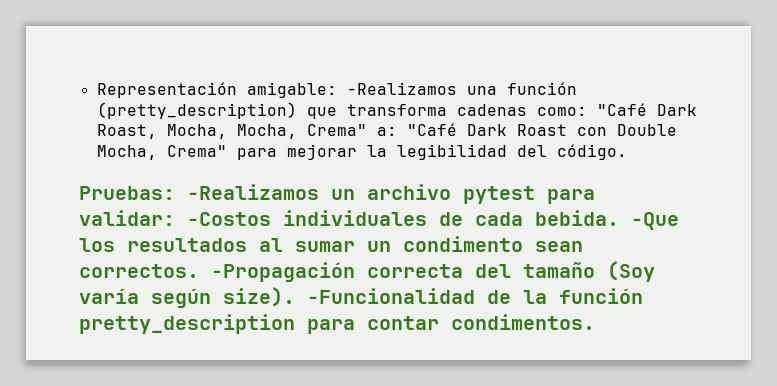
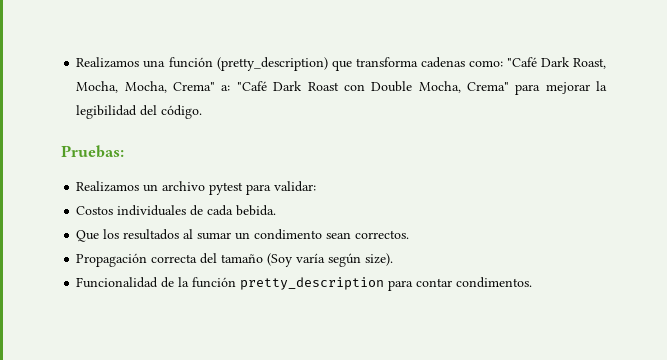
- Representación amigable: -Realizamos una función (pretty_description) que transforma cadenas como: "Café Dark Roast, Mocha, Mocha, Crema" a: "Café Dark Roast con Double Mocha, Crema" para mejorar la legibilidad del código.
+ Realizamos una función (pretty_description) que transforma cadenas como: "Café Dark Roast, Mocha, Mocha, Crema" a: "Café Dark Roast con Double Mocha, Crema" para mejorar la legibilidad del código.
- Pruebas: -Realizamos un archivo pytest para validar: -Costos individuales de cada bebida. -Que los resultados al sumar un condimento sean correctos. -Propagación correcta del tamaño (Soy varía según size). -Funcionalidad de la función pretty_description para contar condimentos.
+ Pruebas:
+ Realizamos un archivo pytest para validar:
+ Costos individuales de cada bebida.
+ Que los resultados al sumar un condimento sean correctos.
+ Propagación correcta del tamaño (Soy varía según size).
+ Funcionalidad de la función pretty_description para contar condimentos.

